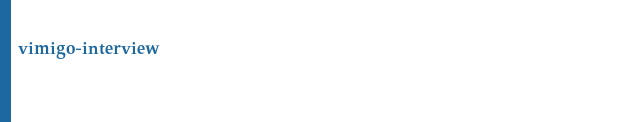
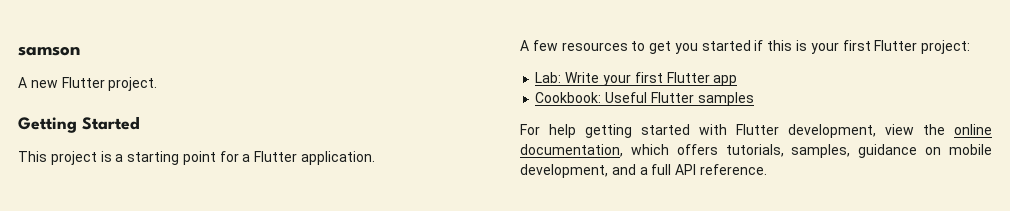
- vimigo-interview
+ samson
+ A new Flutter project.
+ Getting Started
+ This project is a starting point for a Flutter application.
+ A few resources to get you started if this is your first Flutter project:
+ Lab: Write your first Flutter app
+ Cookbook: Useful Flutter samples
+ For help getting started with Flutter development, view the online documentation, which offers tutorials, samples, guidance on mobile development, and a full API reference.

